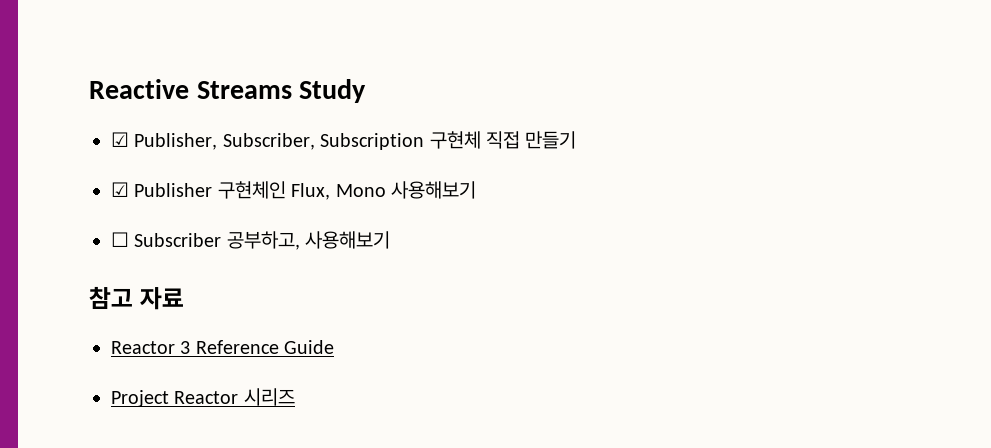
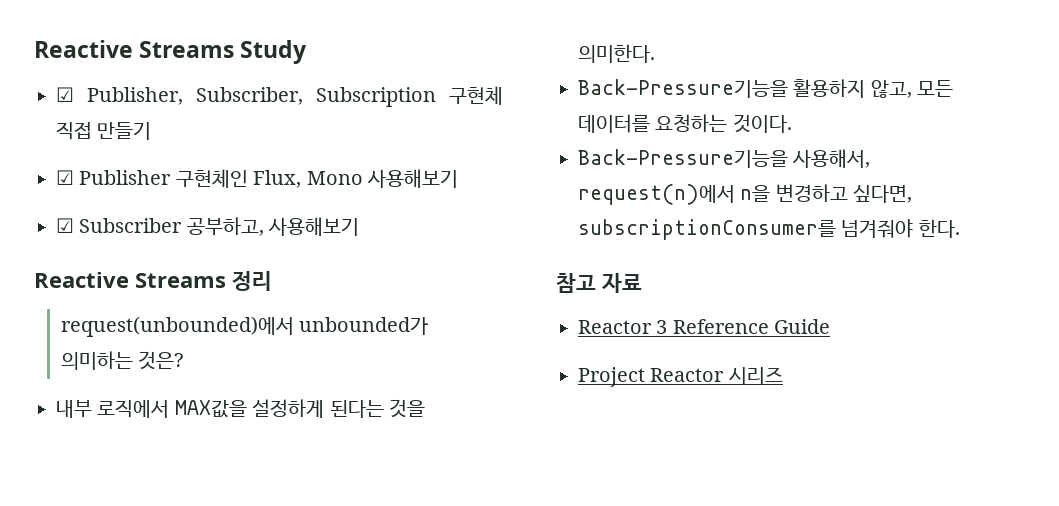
- ☐ Subscriber 공부하고, 사용해보기
+ ☑ Subscriber 공부하고, 사용해보기
+ Reactive Streams 정리
+ request(unbounded)에서 unbounded가 의미하는 것은?
+ 내부 로직에서 MAX값을 설정하게 된다는 것을 의미한다.
+ Back-Pressure기능을 활용하지 않고, 모든 데이터를 요청하는 것이다.
+ Back-Pressure기능을 사용해서, request(n)에서 n을 변경하고 싶다면, subscriptionConsumer를 넘겨줘야 한다.

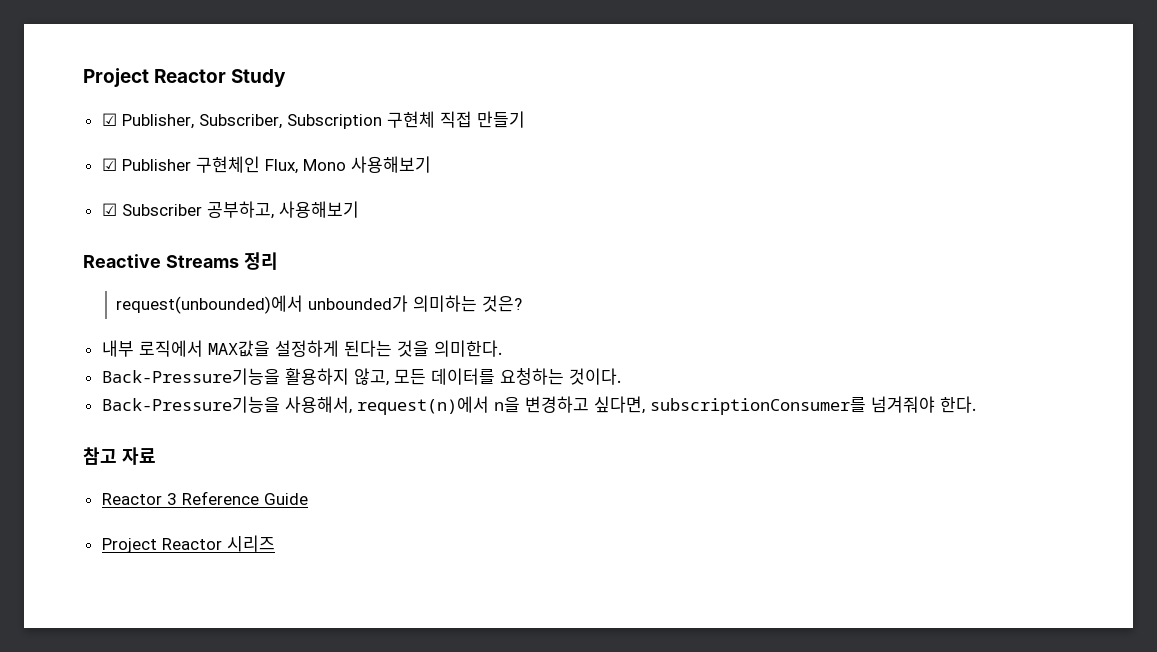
- Reactive Streams Study
+ Project Reactor Study

